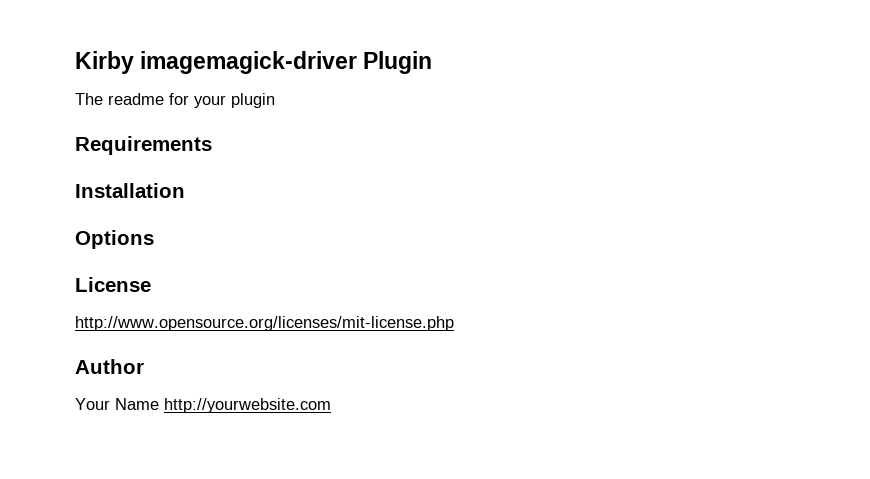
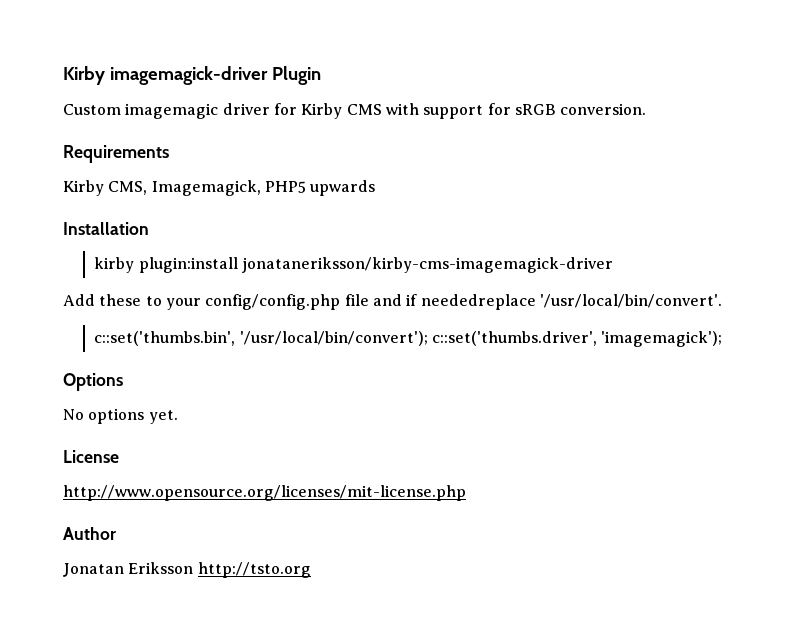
- The readme for your plugin
+ Custom imagemagic driver for Kirby CMS with support for sRGB conversion.
  Requirements
+ Kirby CMS, Imagemagick, PHP5 upwards
  Installation
+ kirby plugin:install jonataneriksson/kirby-cms-imagemagick-driver
+ Add these to your config/config.php file and if neededreplace '/usr/local/bin/convert'.
+ c::set('thumbs.bin', '/usr/local/bin/convert'); c::set('thumbs.driver', 'imagemagick');
  Options
+ No options yet.
- Your Name http://yourwebsite.com
+ Jonatan Eriksson http://tsto.org

